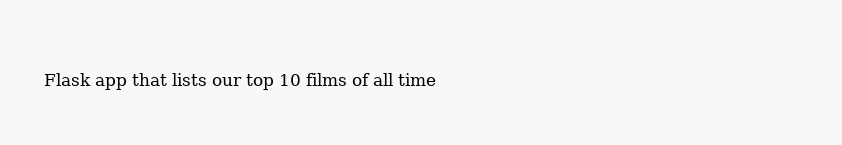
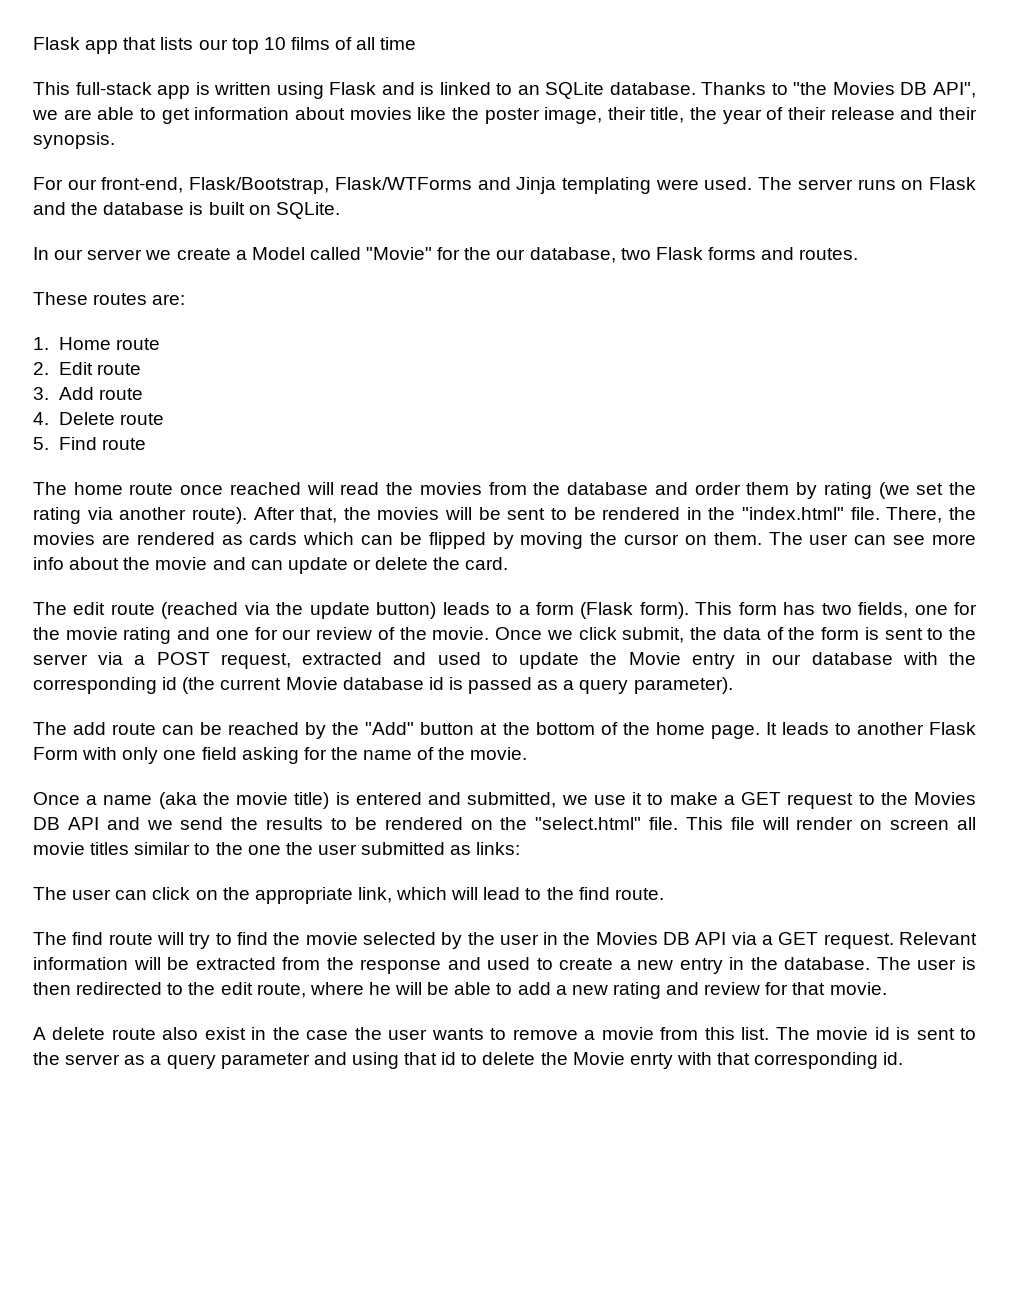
+ This full-stack app is written using Flask and is linked to an SQLite database. Thanks to "the Movies DB API", we are able to get information about movies like the poster image, their title, the year of their release and their synopsis.
+ For our front-end, Flask/Bootstrap, Flask/WTForms and Jinja templating were used. The server runs on Flask and the database is built on SQLite.
+ In our server we create a Model called "Movie" for the our database, two Flask forms and routes.
+ These routes are:
+ 1. Home route
+ 2. Edit route
+ 3. Add route
+ 4. Delete route
+ 5. Find route
+ The home route once reached will read the movies from the database and order them by rating (we set the rating via another route). After that, the movies will be sent to be rendered in the "index.html" file. There, the movies are rendered as cards which can be flipped by moving the cursor on them. The user can see more info about the movie and can update or delete the card.
+ The edit route (reached via the update button) leads to a form (Flask form). This form has two fields, one for the movie rating and one for our review of the movie. Once we click submit, the data of the form is sent to the server via a POST request, extracted and used to update the Movie entry in our database with the corresponding id (the current Movie database id is passed as a query parameter).
+ The add route can be reached by the "Add" button at the bottom of the home page. It leads to another Flask Form with only one field asking for the name of the movie.
+ Once a name (aka the movie title) is entered and submitted, we use it to make a GET request to the Movies DB API and we send the results to be rendered on the "select.html" file. This file will render on screen all movie titles similar to the one the user submitted as links:
+ The user can click on the appropriate link, which will lead to the find route.
+ The find route will try to find the movie selected by the user in the Movies DB API via a GET request. Relevant information will be extracted from the response and used to create a new entry in the database. The user is then redirected to the edit route, where he will be able to add a new rating and review for that movie.
+ A delete route also exist in the case the user wants to remove a movie from this list. The movie id is sent to the server as a query parameter and using that id to delete the Movie enrty with that corresponding id.

